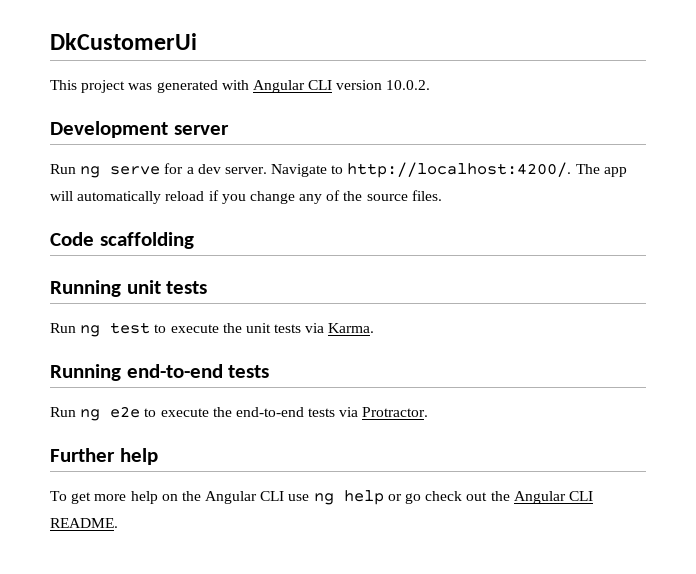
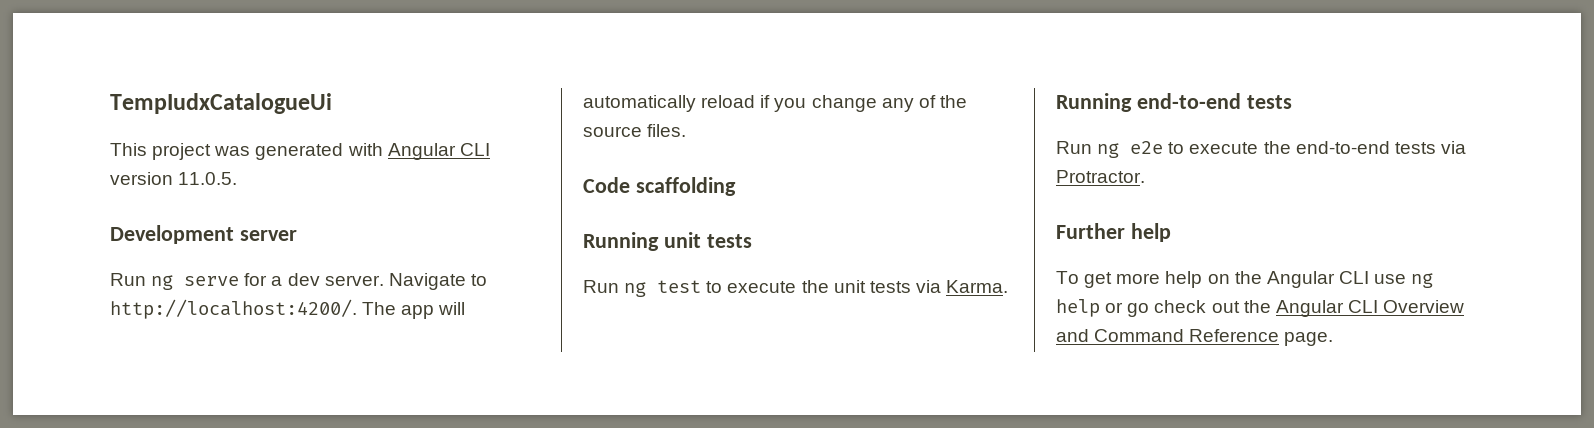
- DkCustomerUi
+ TempIudxCatalogueUi
- This project was generated with Angular CLI version 10.0.2.
+ This project was generated with Angular CLI version 11.0.5.
- To get more help on the Angular CLI use ng help or go check out the Angular CLI README.
+ To get more help on the Angular CLI use ng help or go check out the Angular CLI Overview and Command Reference page.

